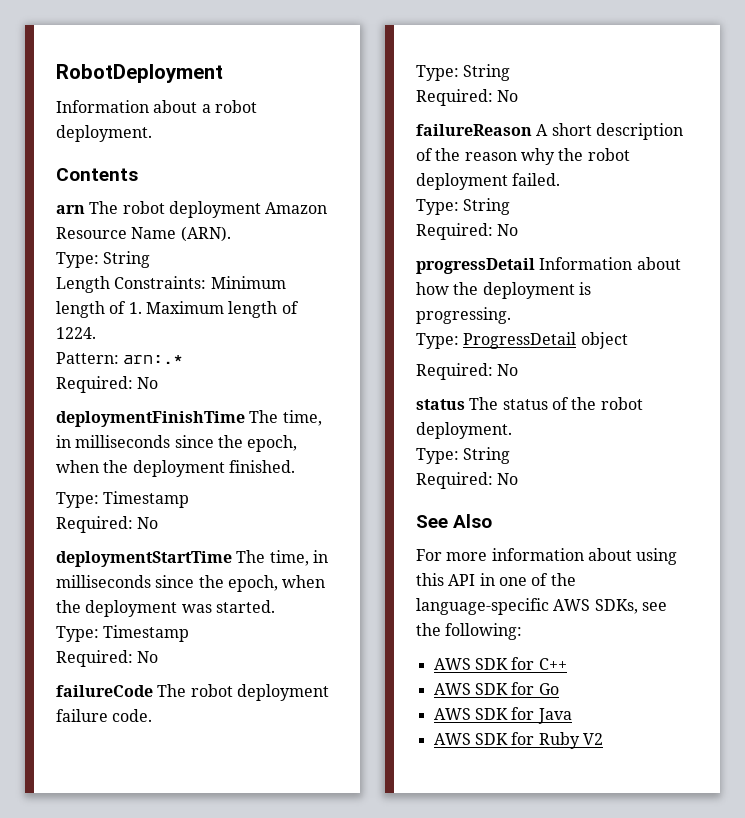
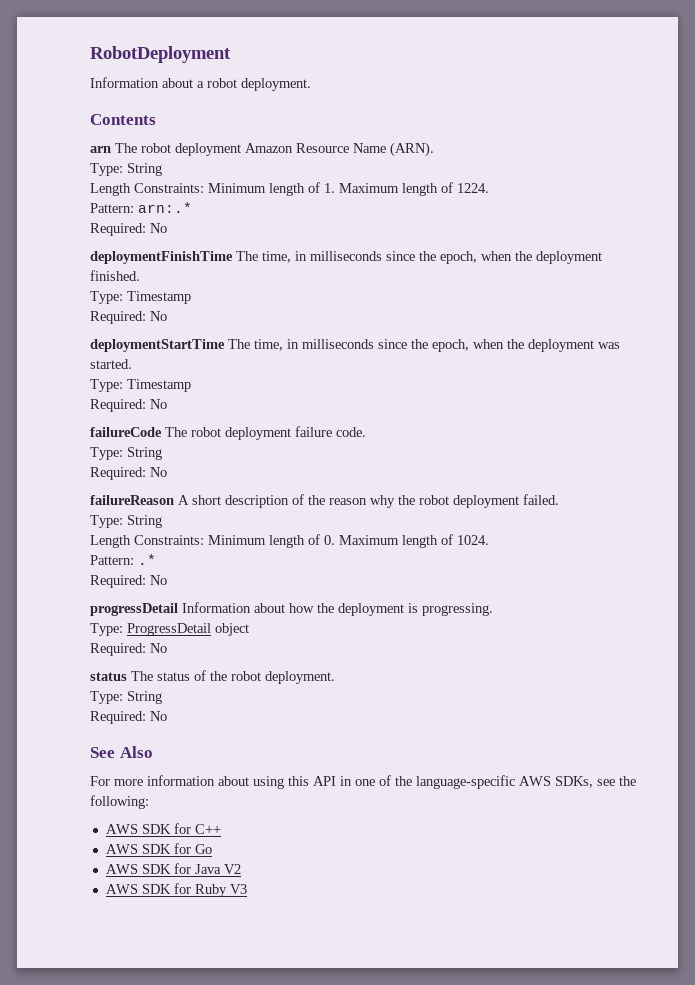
+ Length Constraints: Minimum length of 0. Maximum length of 1024.
+ Pattern: .*
- AWS SDK for Java
+ AWS SDK for Java V2
- AWS SDK for Ruby V2
+ AWS SDK for Ruby V3

